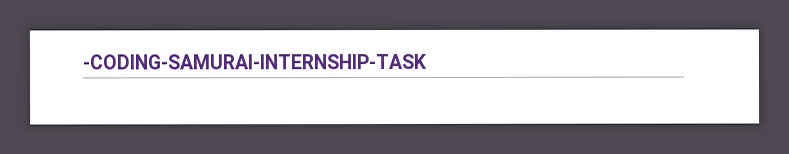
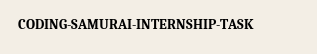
- -CODING-SAMURAI-INTERNSHIP-TASK
+ CODING-SAMURAI-INTERNSHIP-TASK

